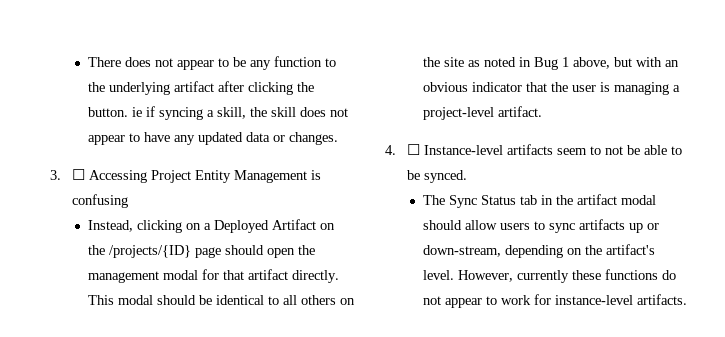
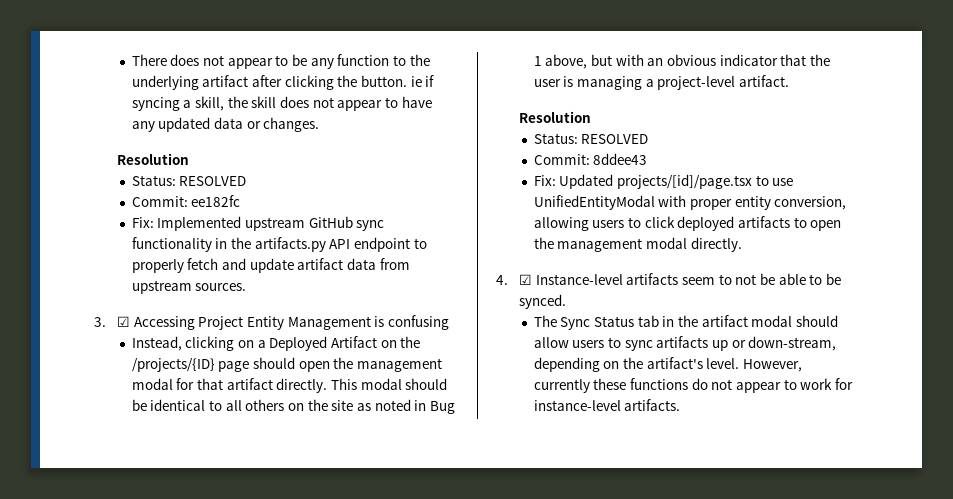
  There does not appear to be any function to the underlying artifact after clicking the button. ie if syncing a skill, the skill does not appear to have any updated data or changes.
+ Resolution
+ Status: RESOLVED
+ Commit: ee182fc
+ Fix: Implemented upstream GitHub sync functionality in the artifacts.py API endpoint to properly fetch and update artifact data from upstream sources.
- 3. ☐ Accessing Project Entity Management is confusing
+ 3. ☑ Accessing Project Entity Management is confusing
  This modal should be identical to all others on the site as noted in Bug 1 above, but with an obvious indicator that the user is managing a project-level artifact.
+ Resolution
+ Status: RESOLVED
+ Commit: 8ddee43
+ Fix: Updated projects/[id]/page.tsx to use UnifiedEntityModal with proper entity conversion, allowing users to click deployed artifacts to open the management modal directly.
- 4. ☐ Instance-level artifacts seem to not be able to be synced.
+ 4. ☑ Instance-level artifacts seem to not be able to be synced.

